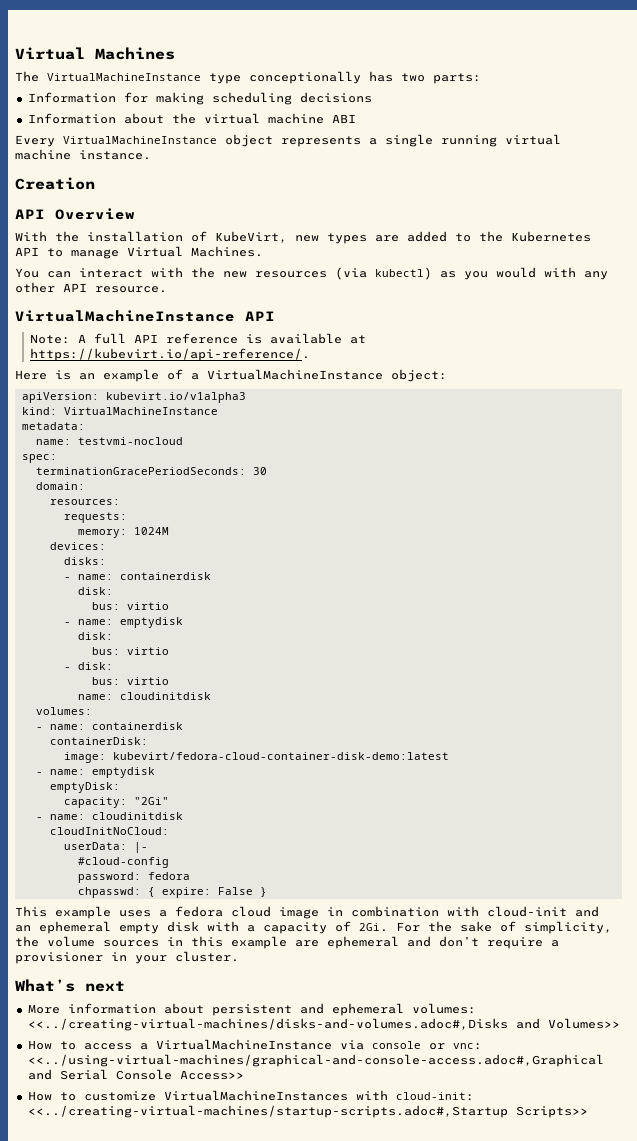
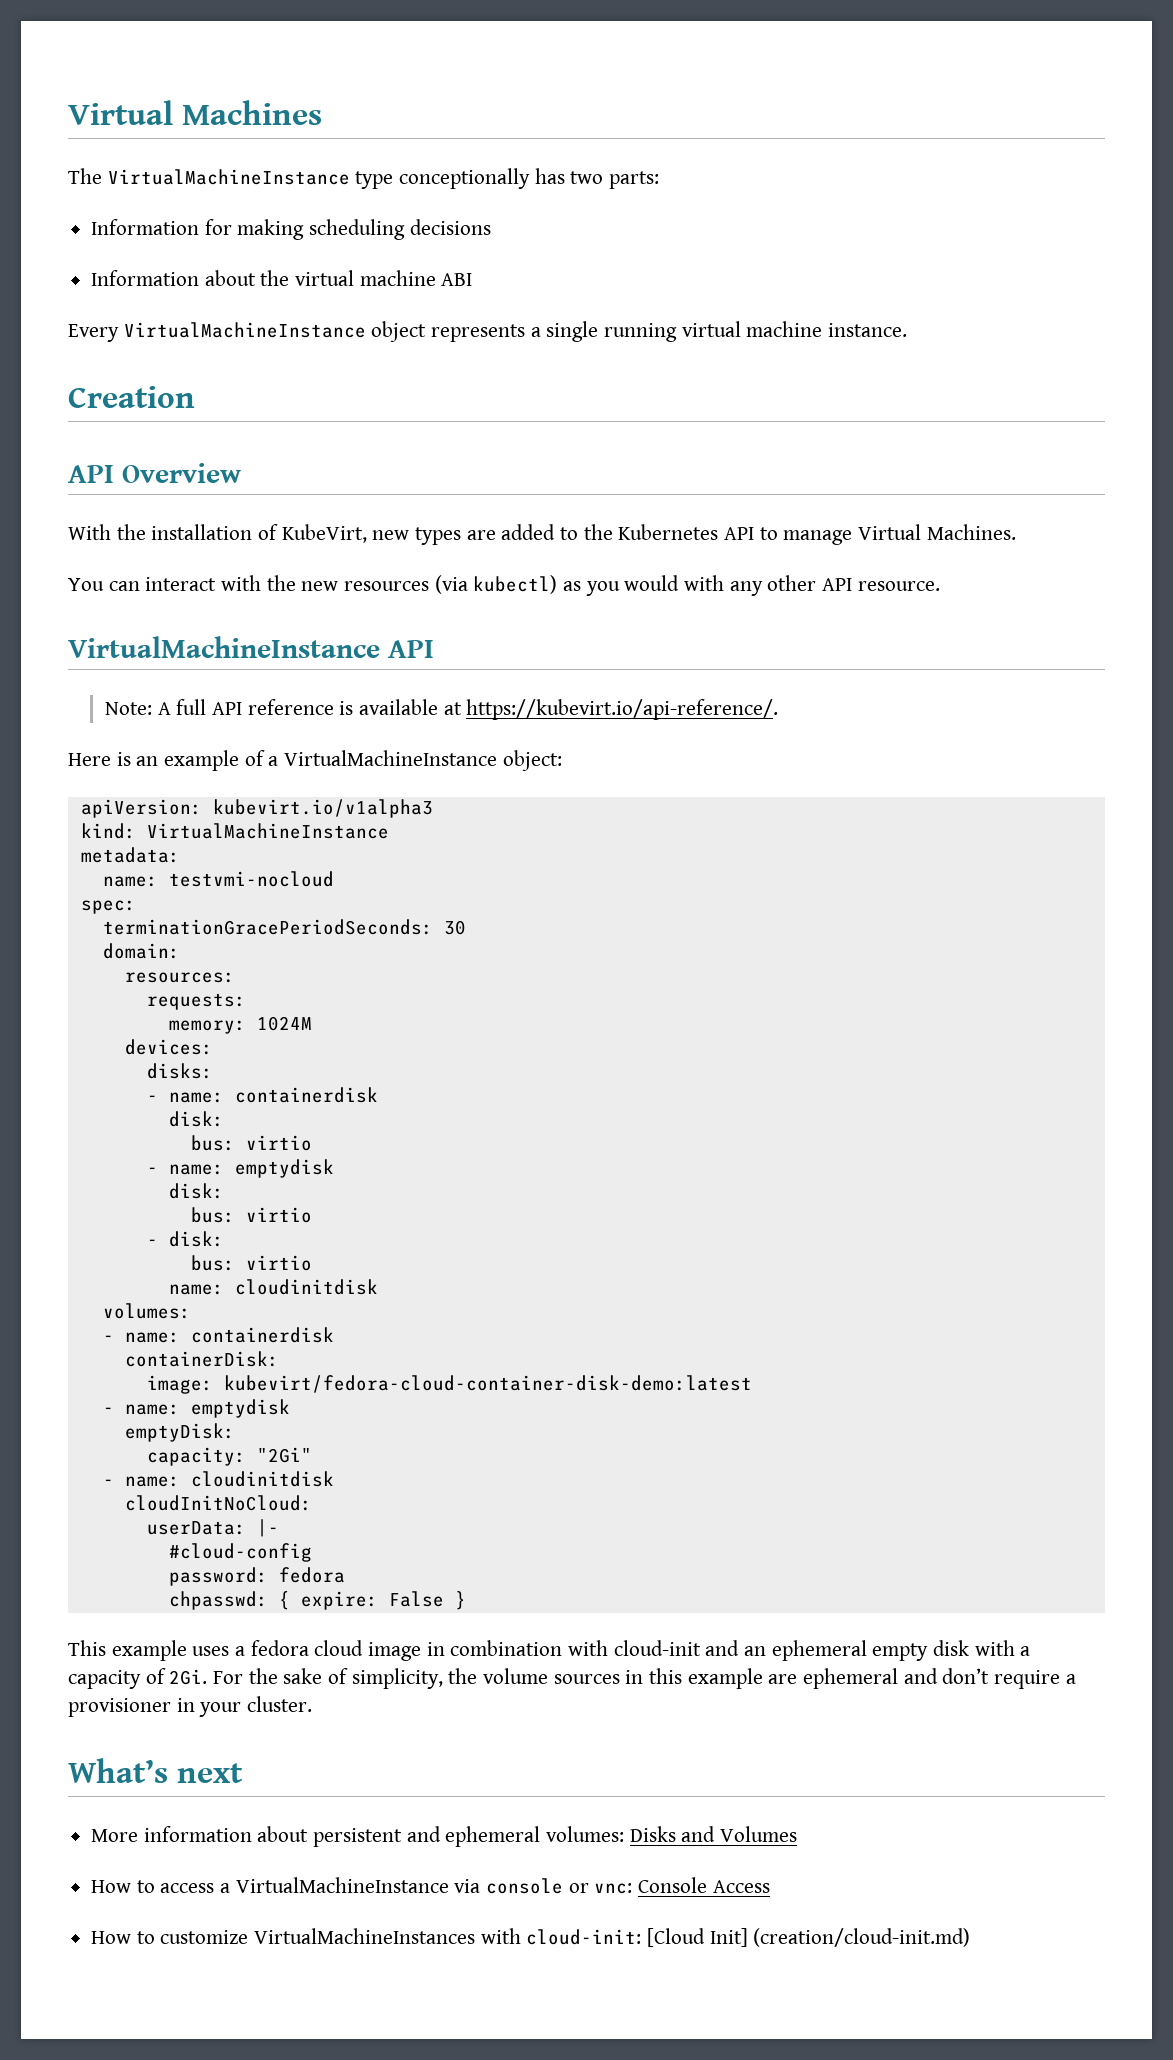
- More information about persistent and ephemeral volumes: <<../creating-virtual-machines/disks-and-volumes.adoc#,Disks and Volumes>>
+ More information about persistent and ephemeral volumes: Disks and Volumes
- How to access a VirtualMachineInstance via console or vnc: <<../using-virtual-machines/graphical-and-console-access.adoc#,Graphical and Serial Console Access>>
+ How to access a VirtualMachineInstance via console or vnc: Console Access
- How to customize VirtualMachineInstances with cloud-init: <<../creating-virtual-machines/startup-scripts.adoc#,Startup Scripts>>
+ How to customize VirtualMachineInstances with cloud-init: [Cloud Init] (creation/cloud-init.md)

